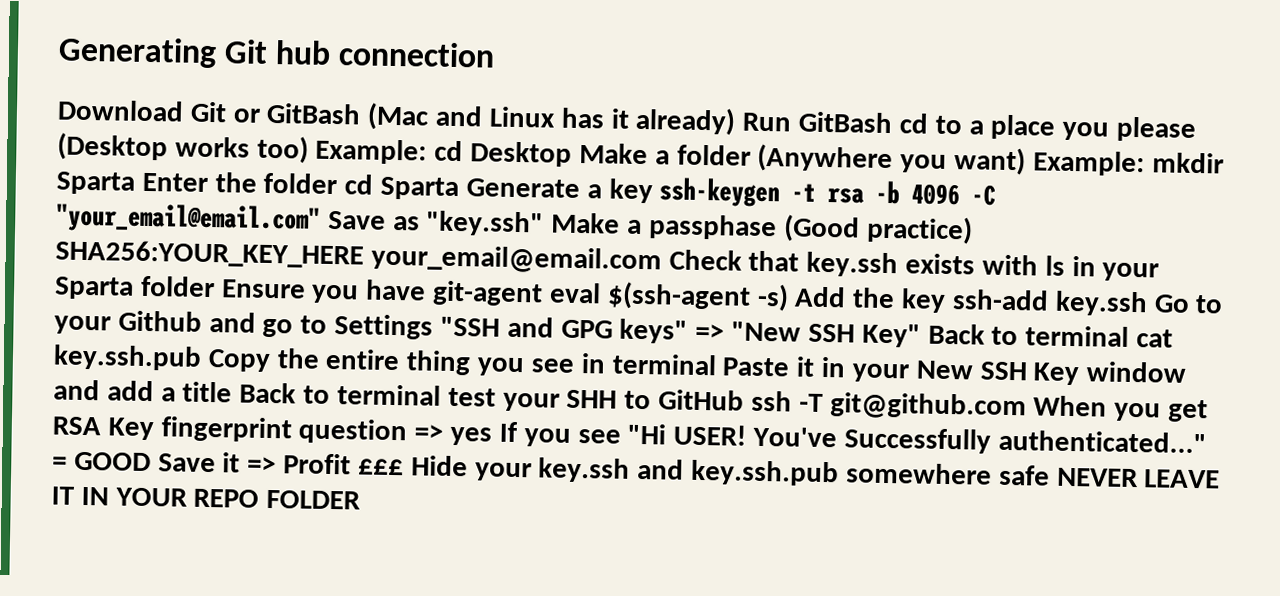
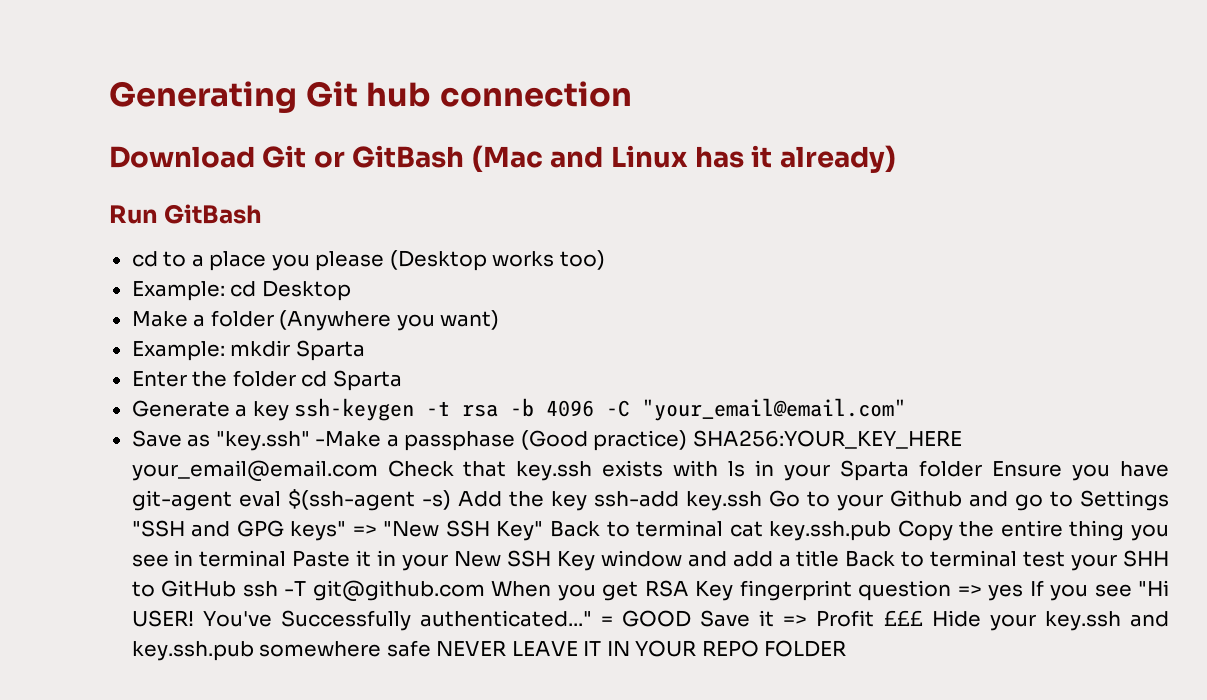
- Download Git or GitBash (Mac and Linux has it already) Run GitBash cd to a place you please (Desktop works too) Example:
+ Download Git or GitBash (Mac and Linux has it already)
+ Run GitBash
+ cd to a place you please (Desktop works too)
+ Example:
- cd Desktop Make a folder (Anywhere you want) Example:
+ cd Desktop
+ Make a folder (Anywhere you want)
+ Example:
- mkdir Sparta Enter the folder cd Sparta Generate a key ssh-keygen -t rsa -b 4096 -C "your_email@email.com" Save as "key.ssh" Make a passphase (Good practice) SHA256:YOUR_KEY_HERE your_email@email.com Check that key.ssh exists with ls in your Sparta folder Ensure you have git-agent eval $(ssh-agent -s) Add the key ssh-add key.ssh Go to your Github and go to Settings "SSH and GPG keys" => "New SSH Key" Back to terminal cat key.ssh.pub Copy the entire thing you see in terminal Paste it in your New SSH Key window and add a title Back to terminal test your SHH to GitHub ssh -T git@github.com When you get RSA Key fingerprint question => yes If you see "Hi USER!
+ mkdir Sparta
+ Enter the folder cd Sparta
+ Generate a key ssh-keygen -t rsa -b 4096 -C "your_email@email.com"
+ Save as "key.ssh" -Make a passphase (Good practice) SHA256:YOUR_KEY_HERE your_email@email.com Check that key.ssh exists with ls in your Sparta folder Ensure you have git-agent eval $(ssh-agent -s) Add the key ssh-add key.ssh Go to your Github and go to Settings "SSH and GPG keys" => "New SSH Key" Back to terminal cat key.ssh.pub Copy the entire thing you see in terminal Paste it in your New SSH Key window and add a title Back to terminal test your SHH to GitHub ssh -T git@github.com When you get RSA Key fingerprint question => yes If you see "Hi USER!

